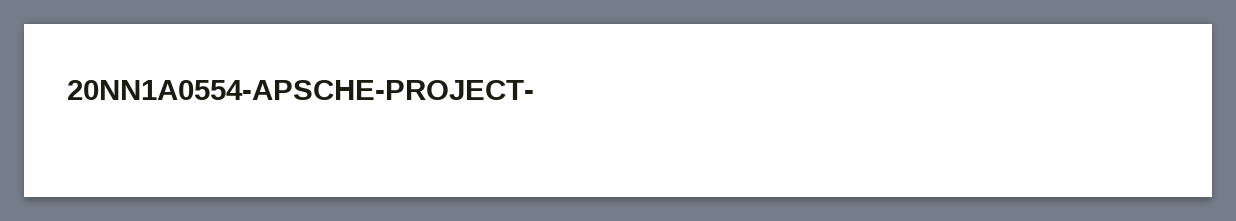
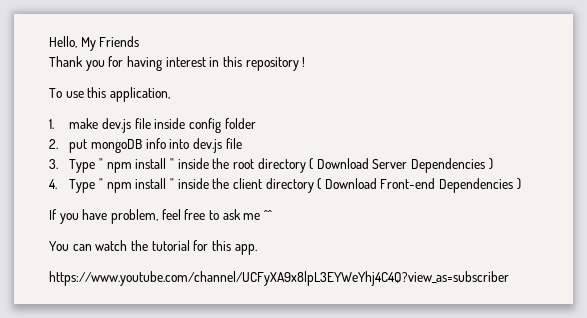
- 20NN1A0554-APSCHE-PROJECT-
+ Hello, My Friends
+ Thank you for having interest in this repository !
+ To use this application,
+ 1. make dev.js file inside config folder
+ 2. put mongoDB info into dev.js file
+ 3. Type " npm install " inside the root directory ( Download Server Dependencies )
+ 4. Type " npm install " inside the client directory ( Download Front-end Dependencies )
+ If you have problem, feel free to ask me ^^
+ You can watch the tutorial for this app.
+ https://www.youtube.com/channel/UCFyXA9x8lpL3EYWeYhj4C4Q?view_as=subscriber

